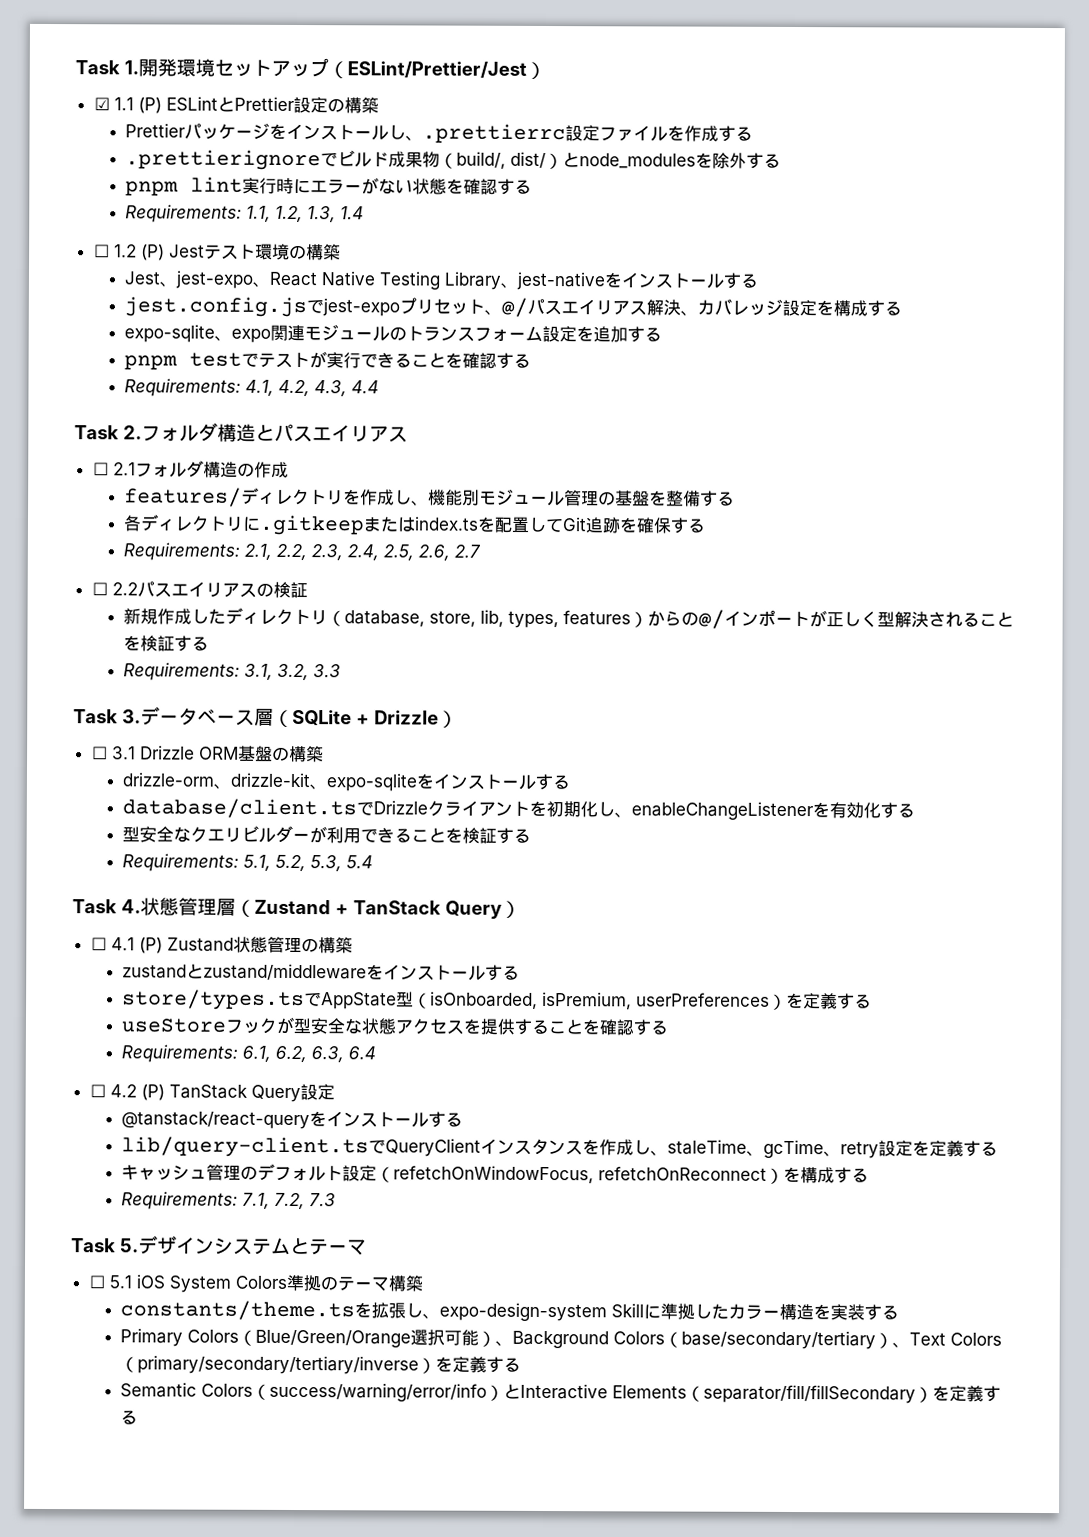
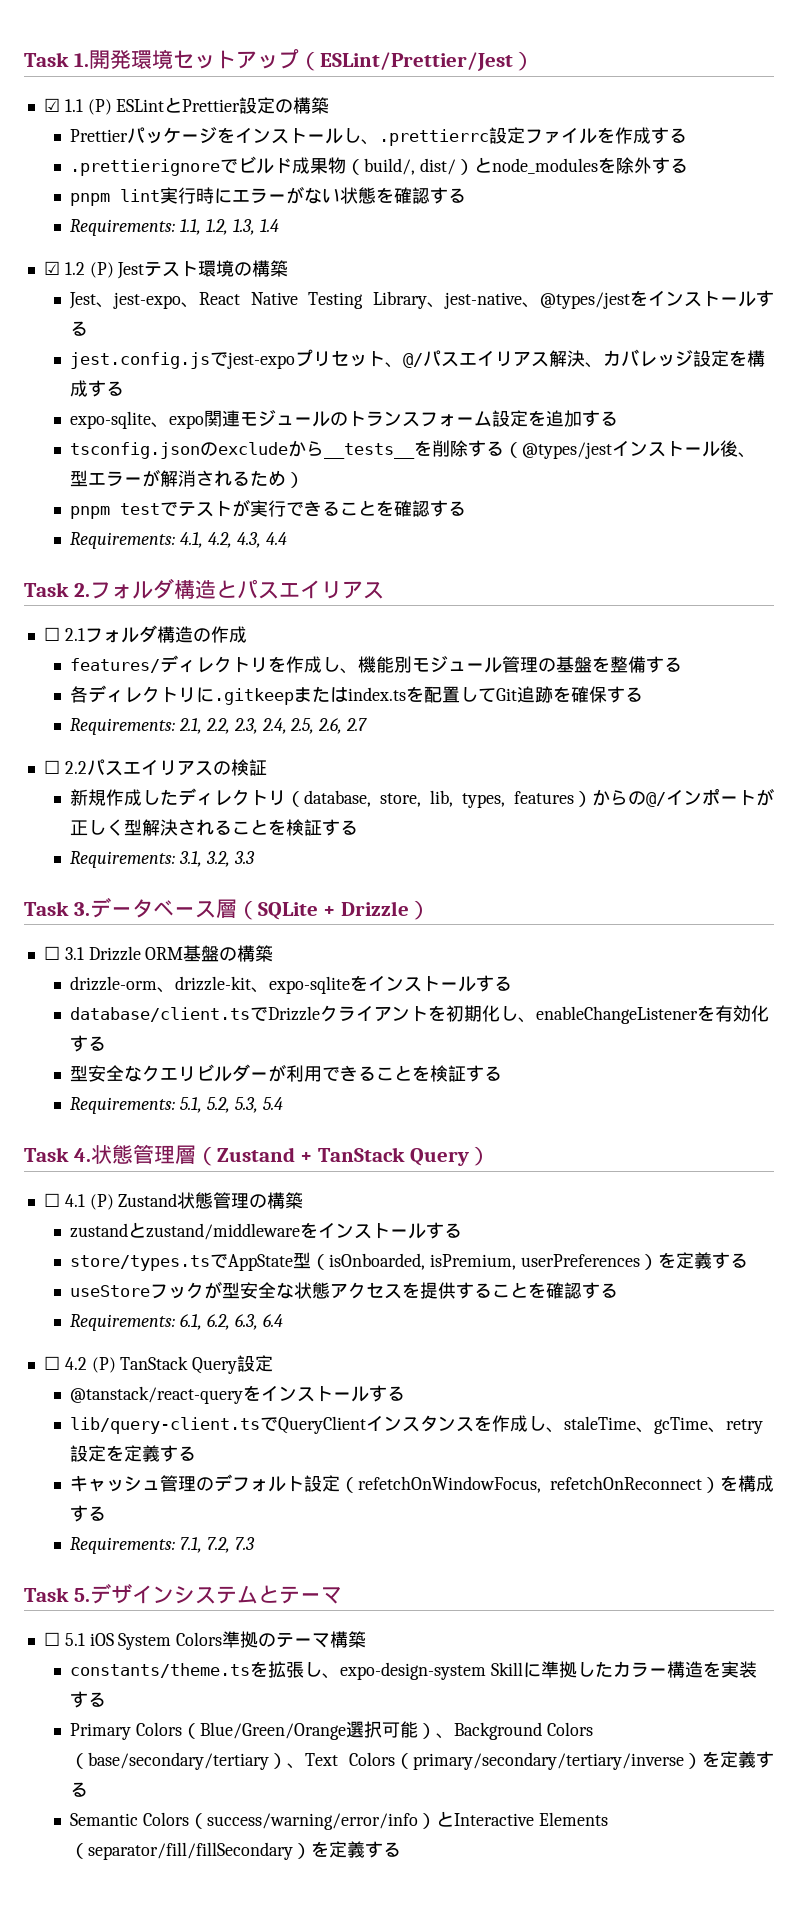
- ☐ 1.2 (P) Jestテスト環境の構築
+ ☑ 1.2 (P) Jestテスト環境の構築
- Jest、jest-expo、React Native Testing Library、jest-nativeをインストールする
+ Jest、jest-expo、React Native Testing Library、jest-native、@types/jestをインストールする
+ tsconfig.jsonのexcludeから__tests__を削除する（@types/jestインストール後、型エラーが解消されるため）

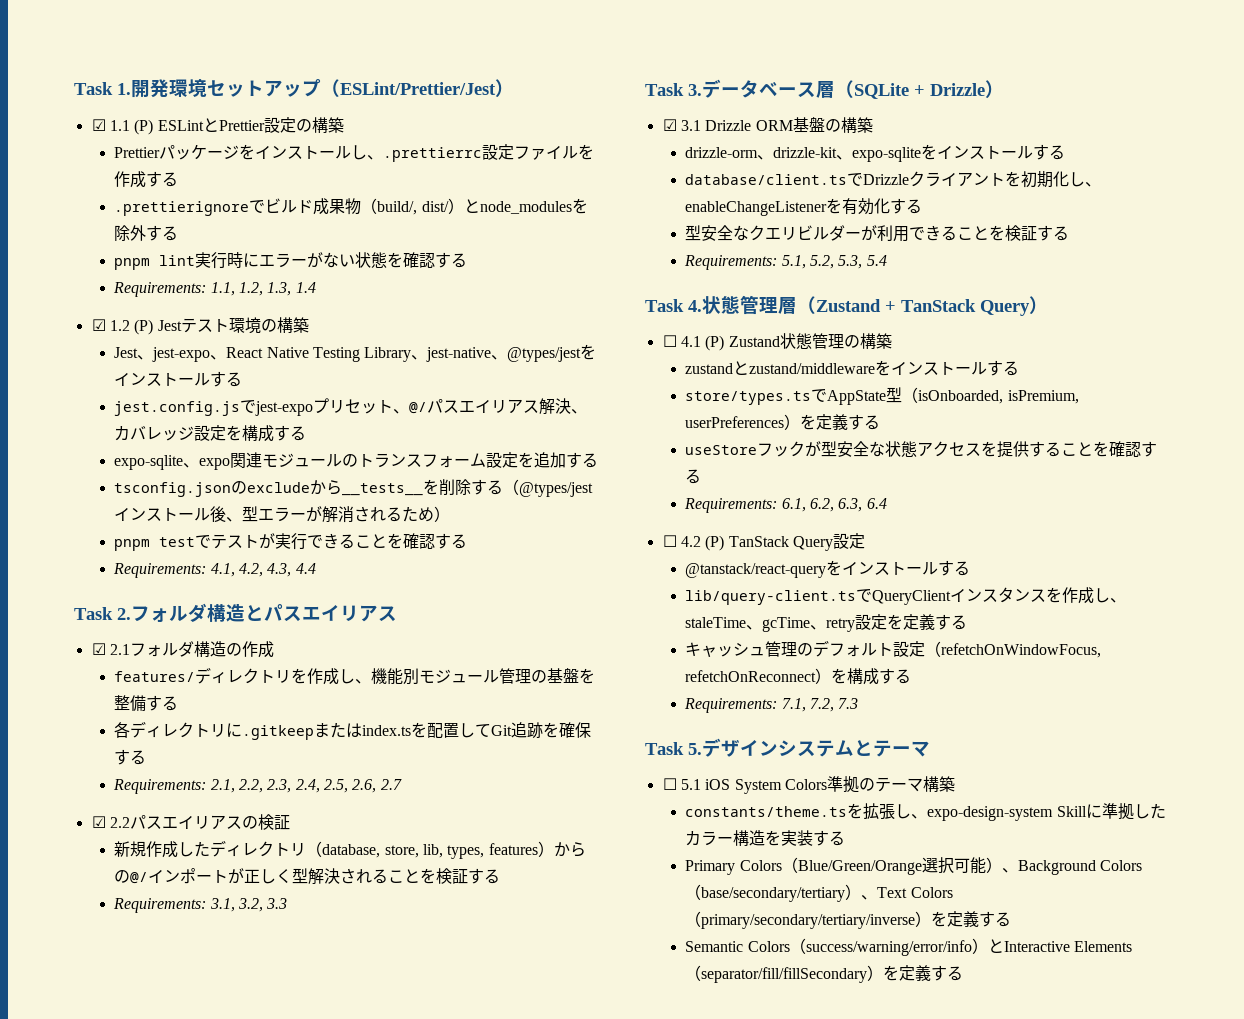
- ☐ 2.1フォルダ構造の作成
+ ☑ 2.1フォルダ構造の作成
- ☐ 2.2パスエイリアスの検証
+ ☑ 2.2パスエイリアスの検証
- ☐ 3.1 Drizzle ORM基盤の構築
+ ☑ 3.1 Drizzle ORM基盤の構築

